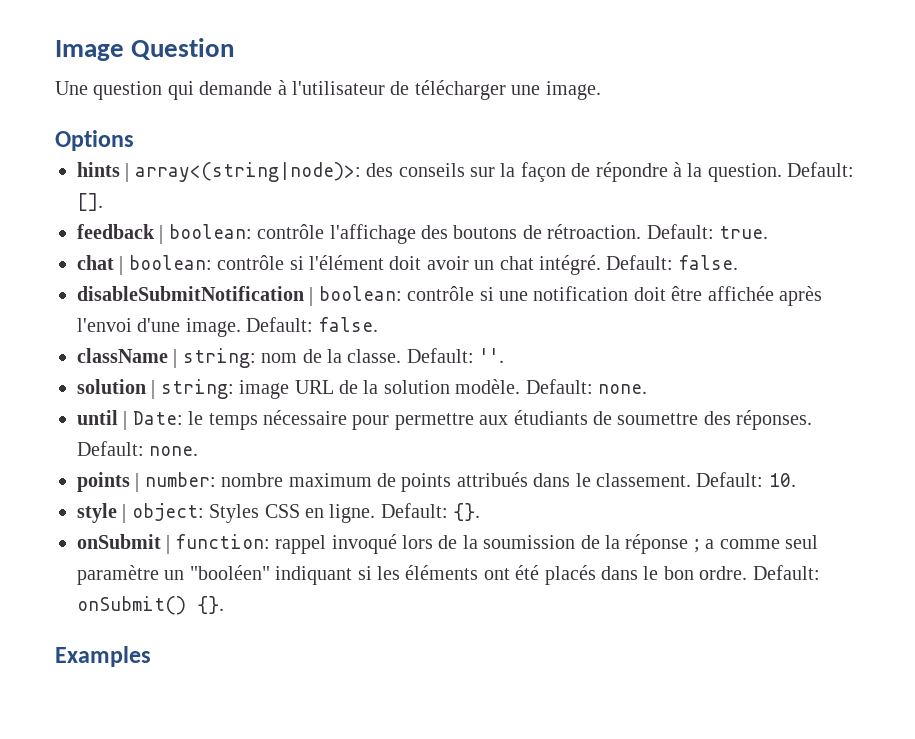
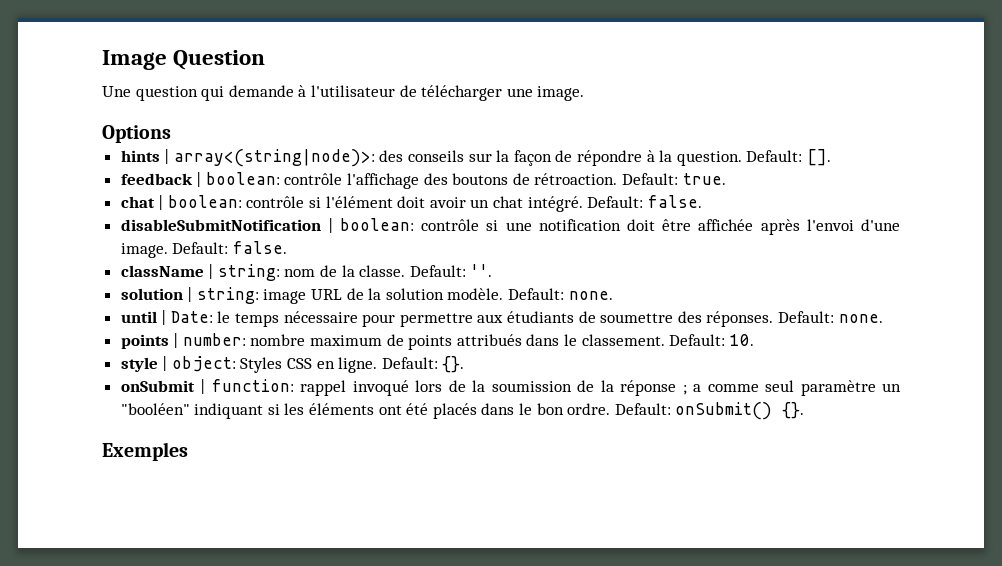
- Examples
+ Exemples

